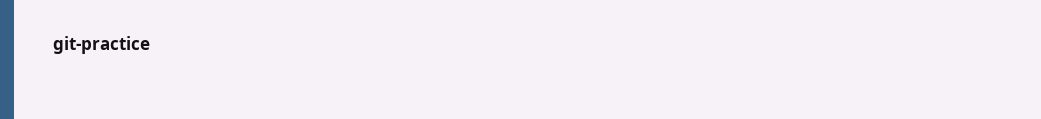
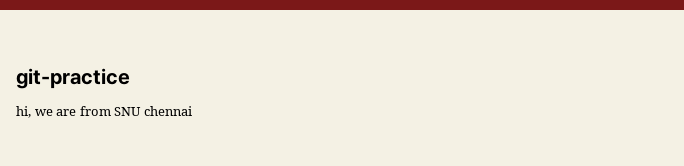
+ hi, we are from SNU chennai

